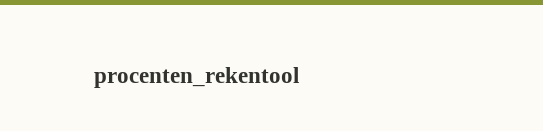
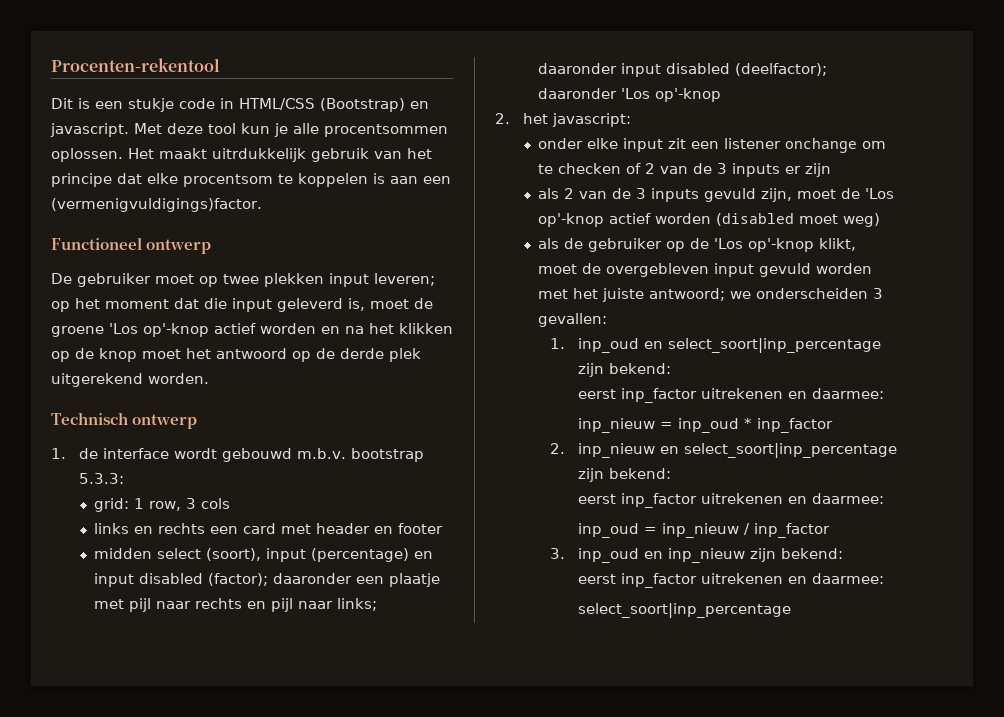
- procenten_rekentool
+ Procenten-rekentool
+ Dit is een stukje code in HTML/CSS (Bootstrap) en javascript. Met deze tool kun je alle procentsommen oplossen. Het maakt uitrdukkelijk gebruik van het principe dat elke procentsom te koppelen is aan een (vermenigvuldigings)factor.
+ Functioneel ontwerp
+ De gebruiker moet op twee plekken input leveren; op het moment dat die input geleverd is, moet de groene 'Los op'-knop actief worden en na het klikken op de knop moet het antwoord op de derde plek uitgerekend worden.
+ Technisch ontwerp
+ 1. de interface wordt gebouwd m.b.v. bootstrap 5.3.3:
+ grid: 1 row, 3 cols
+ links en rechts een card met header en footer
+ midden select (soort), input (percentage) en input disabled (factor); daaronder een plaatje met pijl naar rechts en pijl naar links; daaronder input disabled (deelfactor); daaronder 'Los op'-knop
+ 2. het javascript:
+ onder elke input zit een listener onchange om te checken of 2 van de 3 inputs er zijn
+ als 2 van de 3 inputs gevuld zijn, moet de 'Los op'-knop actief worden (disabled moet weg)
+ als de gebruiker op de 'Los op'-knop klikt, moet de overgebleven input gevuld worden met het juiste antwoord; we onderscheiden 3 gevallen:
+ 1. inp_oud en select_soort|inp_percentage zijn bekend:
+ eerst inp_factor uitrekenen en daarmee:
+ inp_nieuw = inp_oud * inp_factor
+ 2. inp_nieuw en select_soort|inp_percentage zijn bekend:
+ eerst inp_factor uitrekenen en daarmee:
+ inp_oud = inp_nieuw / inp_factor
+ 3. inp_oud en inp_nieuw zijn bekend:
+ eerst inp_factor uitrekenen en daarmee:
+ select_soort|inp_percentage

